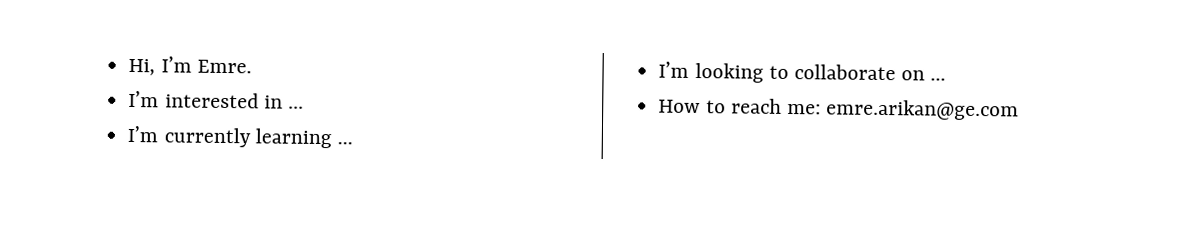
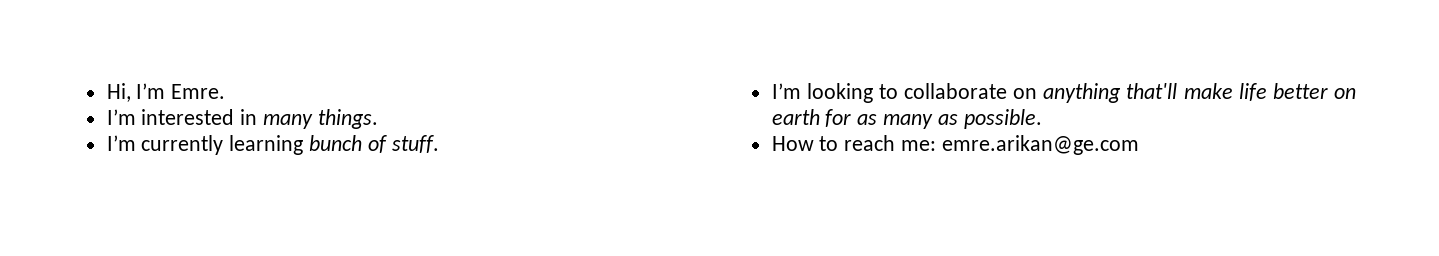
- I’m interested in ...
+ I’m interested in many things.
- I’m currently learning ...
+ I’m currently learning bunch of stuff.
- I’m looking to collaborate on ...
+ I’m looking to collaborate on anything that'll make life better on earth for as many as possible.

